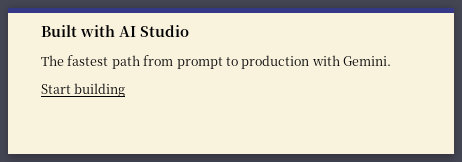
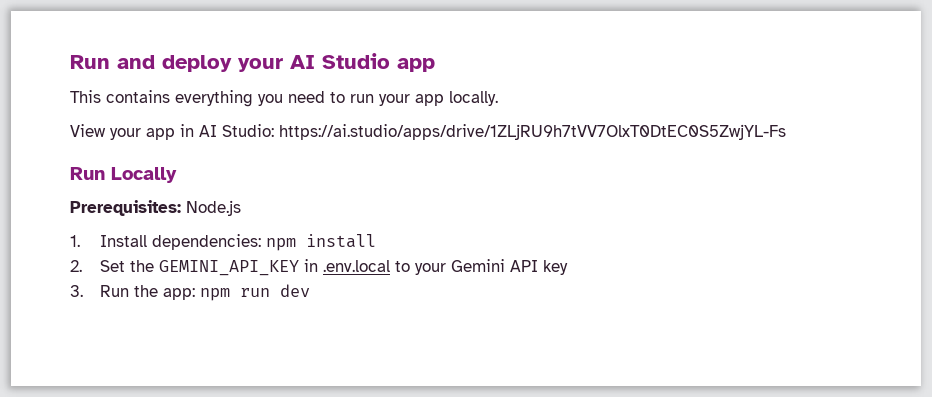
- Built with AI Studio
- The fastest path from prompt to production with Gemini.
- Start building
+ Run and deploy your AI Studio app
+ This contains everything you need to run your app locally.
+ View your app in AI Studio: https://ai.studio/apps/drive/1ZLjRU9h7tVV7OlxT0DtEC0S5ZwjYL-Fs
+ Run Locally
+ Prerequisites: Node.js
+ 1. Install dependencies: npm install
+ 2. Set the GEMINI_API_KEY in .env.local to your Gemini API key
+ 3. Run the app: npm run dev

